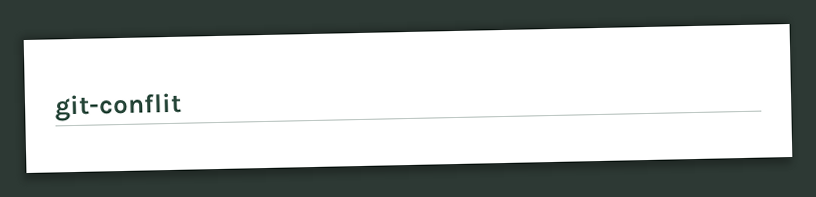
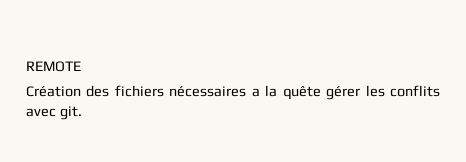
- git-conflit
+ REMOTE
+ Création des fichiers nécessaires a la quête gérer les conflits avec git.

